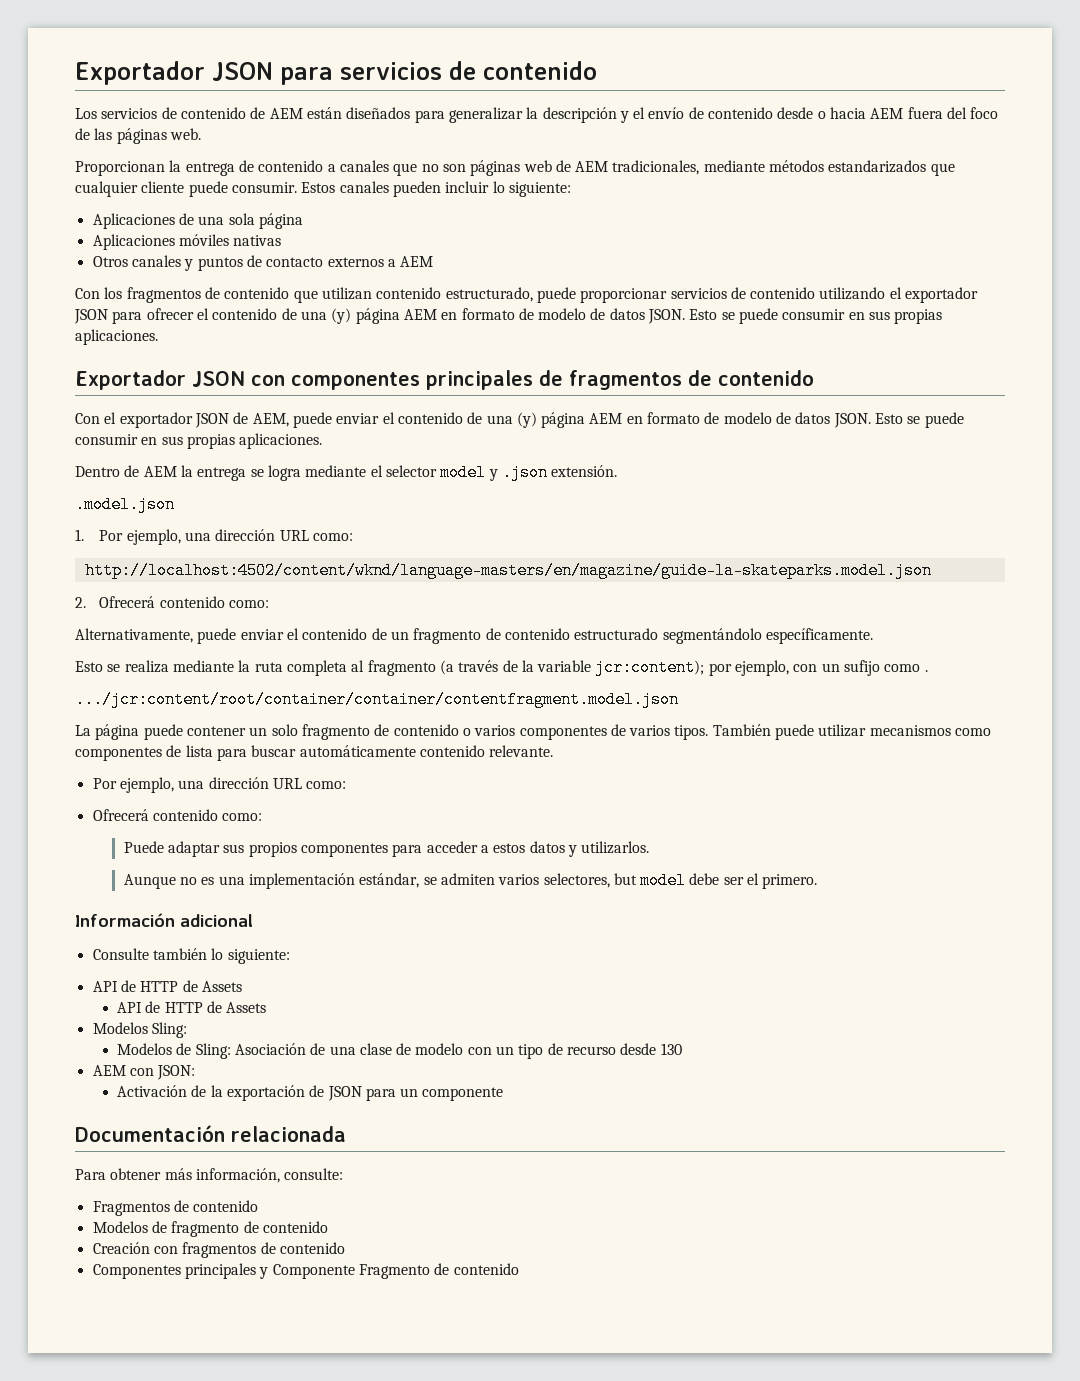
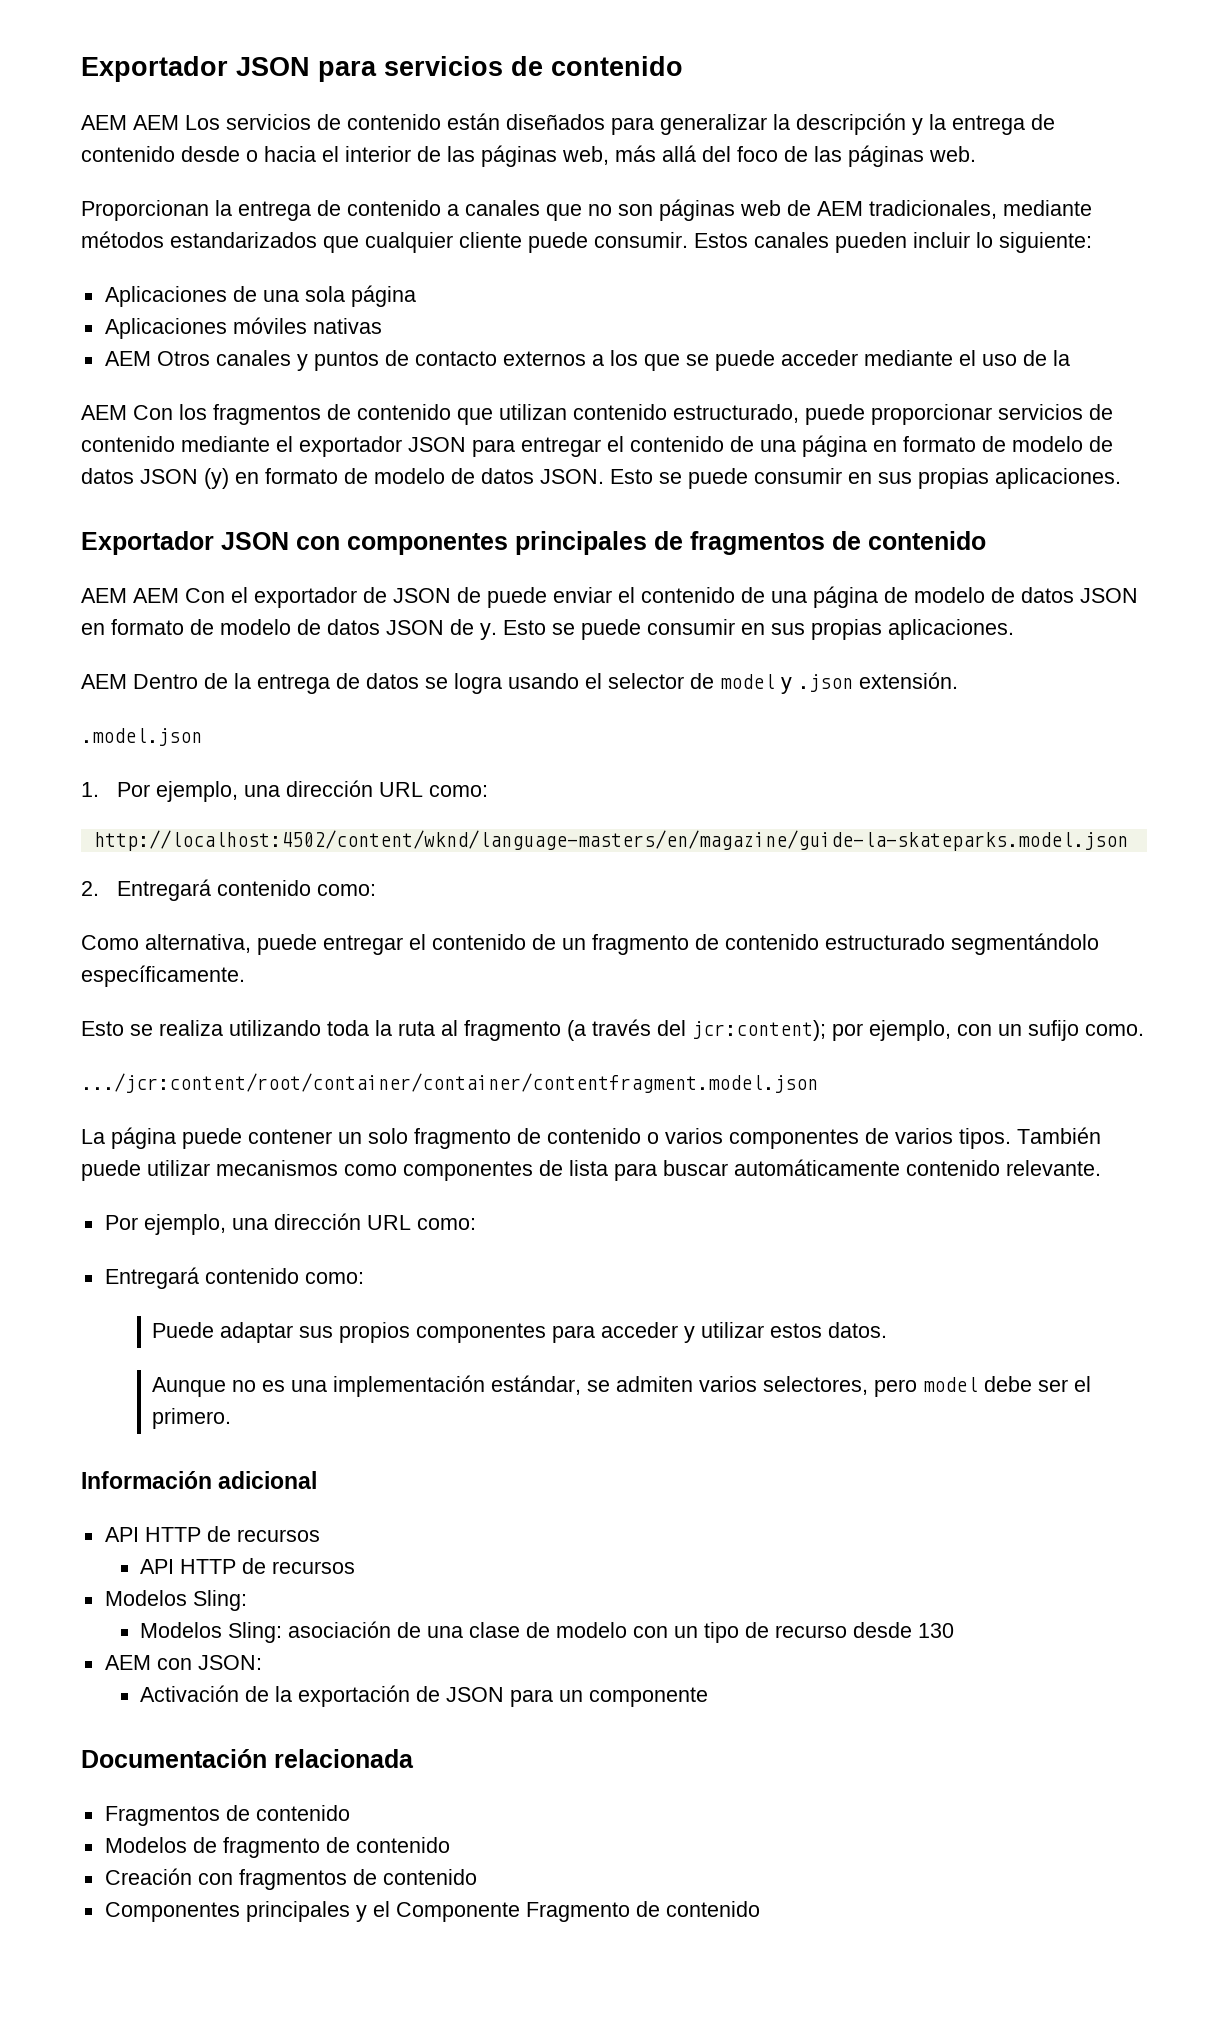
- Los servicios de contenido de AEM están diseñados para generalizar la descripción y el envío de contenido desde o hacia AEM fuera del foco de las páginas web.
+ AEM AEM Los servicios de contenido están diseñados para generalizar la descripción y la entrega de contenido desde o hacia el interior de las páginas web, más allá del foco de las páginas web.
- Otros canales y puntos de contacto externos a AEM
- Con los fragmentos de contenido que utilizan contenido estructurado, puede proporcionar servicios de contenido utilizando el exportador JSON para ofrecer el contenido de una (y) página AEM en formato de modelo de datos JSON.
+ AEM Otros canales y puntos de contacto externos a los que se puede acceder mediante el uso de la
+ AEM Con los fragmentos de contenido que utilizan contenido estructurado, puede proporcionar servicios de contenido mediante el exportador JSON para entregar el contenido de una página en formato de modelo de datos JSON (y) en formato de modelo de datos JSON.
- Con el exportador JSON de AEM, puede enviar el contenido de una (y) página AEM en formato de modelo de datos JSON. Esto se puede consumir en sus propias aplicaciones.
- Dentro de AEM la entrega se logra mediante el selector model y .json extensión.
+ AEM AEM Con el exportador de JSON de puede enviar el contenido de una página de modelo de datos JSON en formato de modelo de datos JSON de y. Esto se puede consumir en sus propias aplicaciones.
+ AEM Dentro de la entrega de datos se logra usando el selector de model y .json extensión.
- 2. Ofrecerá contenido como:
- Alternativamente, puede enviar el contenido de un fragmento de contenido estructurado segmentándolo específicamente.
+ 2. Entregará contenido como:
+ Como alternativa, puede entregar el contenido de un fragmento de contenido estructurado segmentándolo específicamente.
- Esto se realiza mediante la ruta completa al fragmento (a través de la variable jcr:content); por ejemplo, con un sufijo como .
+ Esto se realiza utilizando toda la ruta al fragmento (a través del jcr:content); por ejemplo, con un sufijo como.
  También puede utilizar mecanismos como componentes de lista para buscar automáticamente contenido relevante.
  Por ejemplo, una dirección URL como:
- Ofrecerá contenido como:
+ Entregará contenido como:
- Puede adaptar sus propios componentes para acceder a estos datos y utilizarlos.
+ Puede adaptar sus propios componentes para acceder y utilizar estos datos.
- Aunque no es una implementación estándar, se admiten varios selectores, but model debe ser el primero.
+ Aunque no es una implementación estándar, se admiten varios selectores, pero model debe ser el primero.
  Información adicional
- Consulte también lo siguiente:
- API de HTTP de Assets
- API de HTTP de Assets
+ API HTTP de recursos
+ API HTTP de recursos
- Modelos de Sling: Asociación de una clase de modelo con un tipo de recurso desde 130
+ Modelos Sling: asociación de una clase de modelo con un tipo de recurso desde 130
- Para obtener más información, consulte:
- Componentes principales y Componente Fragmento de contenido
+ Componentes principales y el Componente Fragmento de contenido

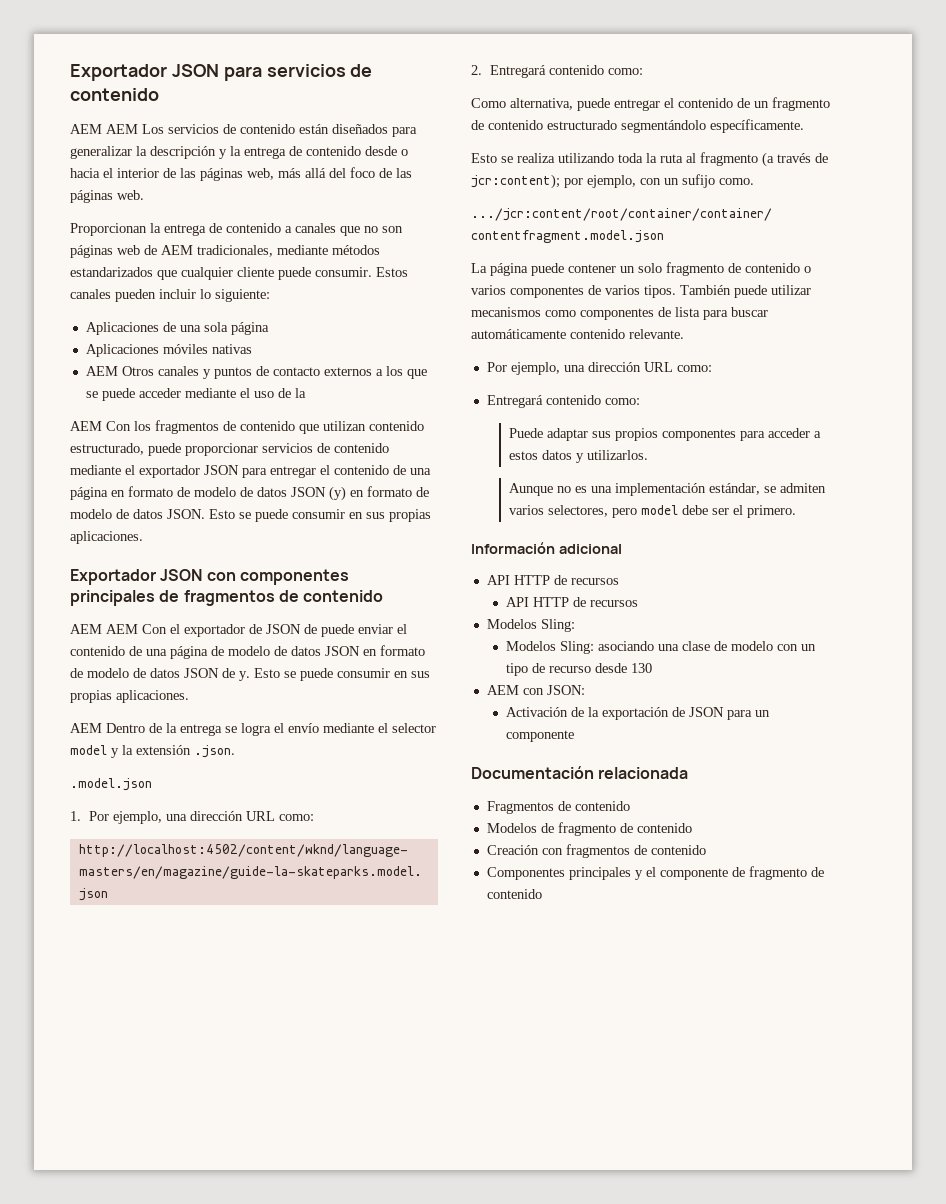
- AEM Dentro de la entrega de datos se logra usando el selector de model y .json extensión.
+ AEM Dentro de la entrega se logra el envío mediante el selector model y la extensión .json.
- Esto se realiza utilizando toda la ruta al fragmento (a través del jcr:content); por ejemplo, con un sufijo como.
+ Esto se realiza utilizando toda la ruta al fragmento (a través de jcr:content); por ejemplo, con un sufijo como.
- Puede adaptar sus propios componentes para acceder y utilizar estos datos.
+ Puede adaptar sus propios componentes para acceder a estos datos y utilizarlos.
- Modelos Sling: asociación de una clase de modelo con un tipo de recurso desde 130
+ Modelos Sling: asociando una clase de modelo con un tipo de recurso desde 130
- Componentes principales y el Componente Fragmento de contenido
+ Componentes principales y el componente de fragmento de contenido

